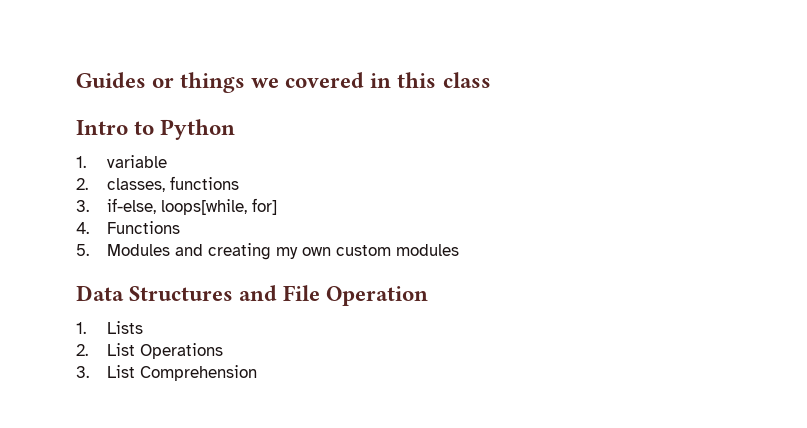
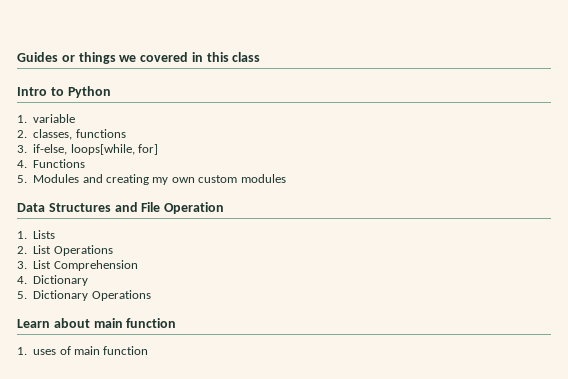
+ 4. Dictionary
+ 5. Dictionary Operations
+ Learn about main function
+ 1. uses of main function

